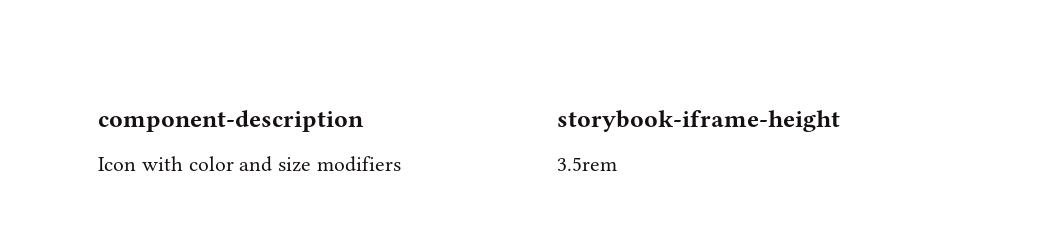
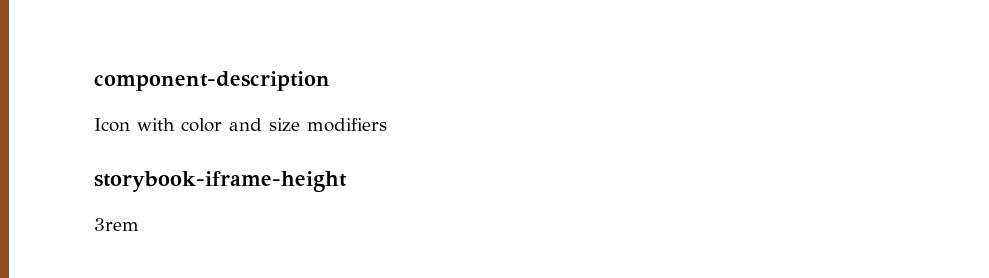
- 3.5rem
+ 3rem

